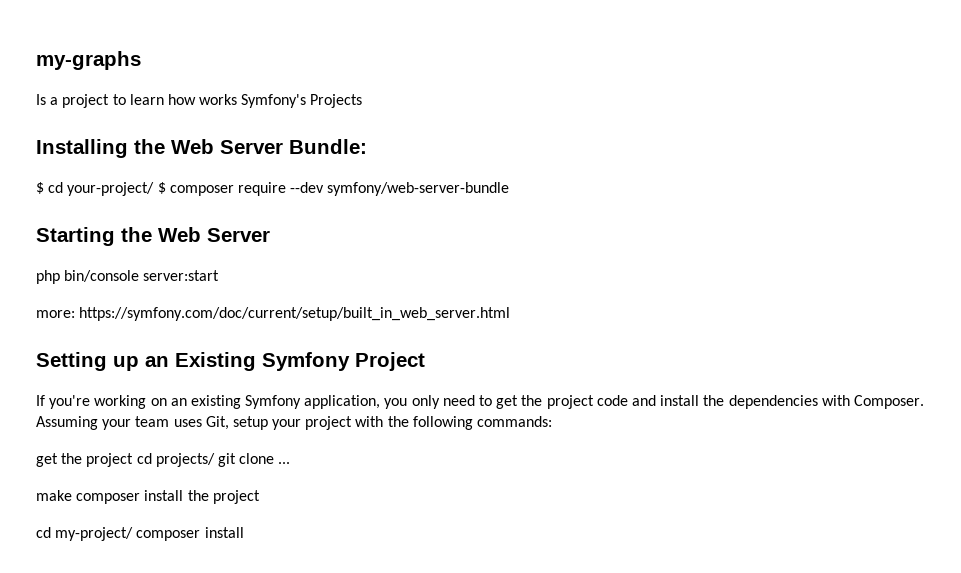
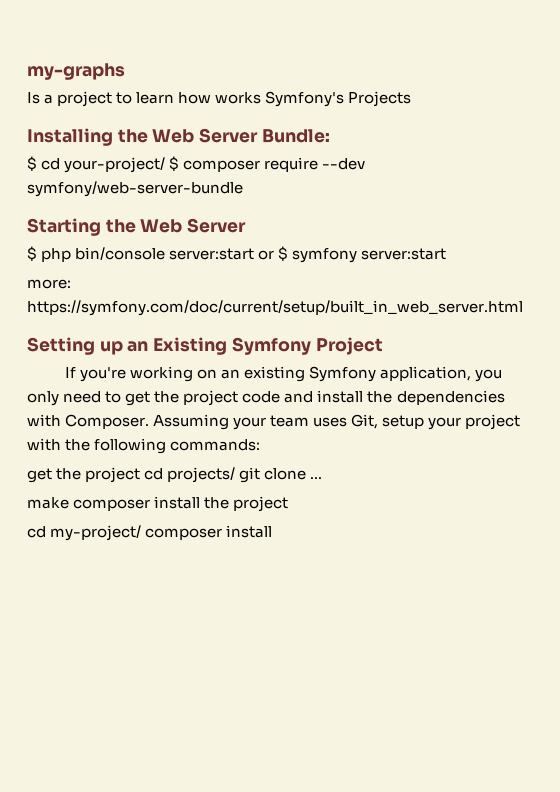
- php bin/console server:start
+ $ php bin/console server:start or $ symfony server:start

